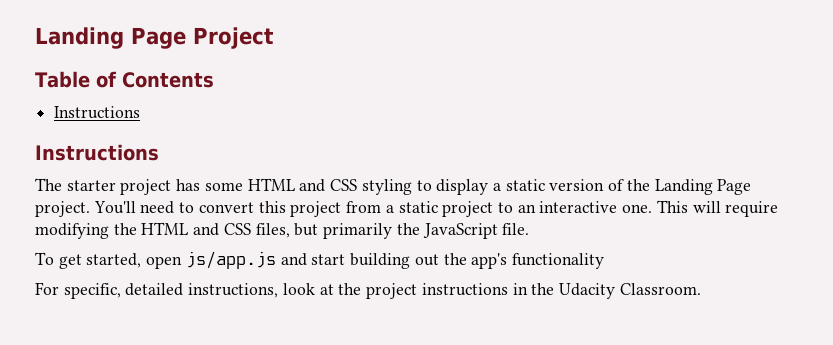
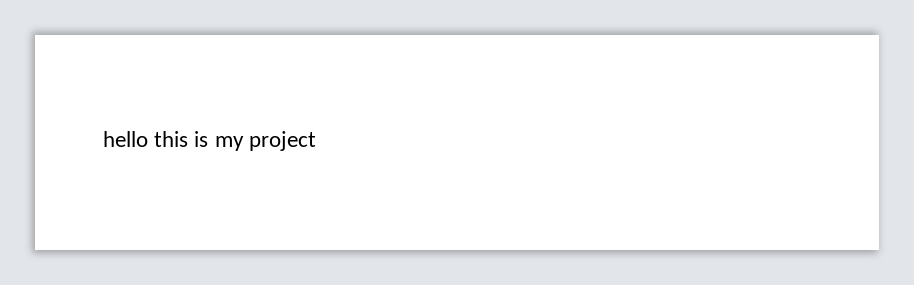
- Landing Page Project
- Table of Contents
- Instructions
- Instructions
- The starter project has some HTML and CSS styling to display a static version of the Landing Page project. You'll need to convert this project from a static project to an interactive one. This will require modifying the HTML and CSS files, but primarily the JavaScript file.
- To get started, open js/app.js and start building out the app's functionality
- For specific, detailed instructions, look at the project instructions in the Udacity Classroom.
+ hello this is my project

